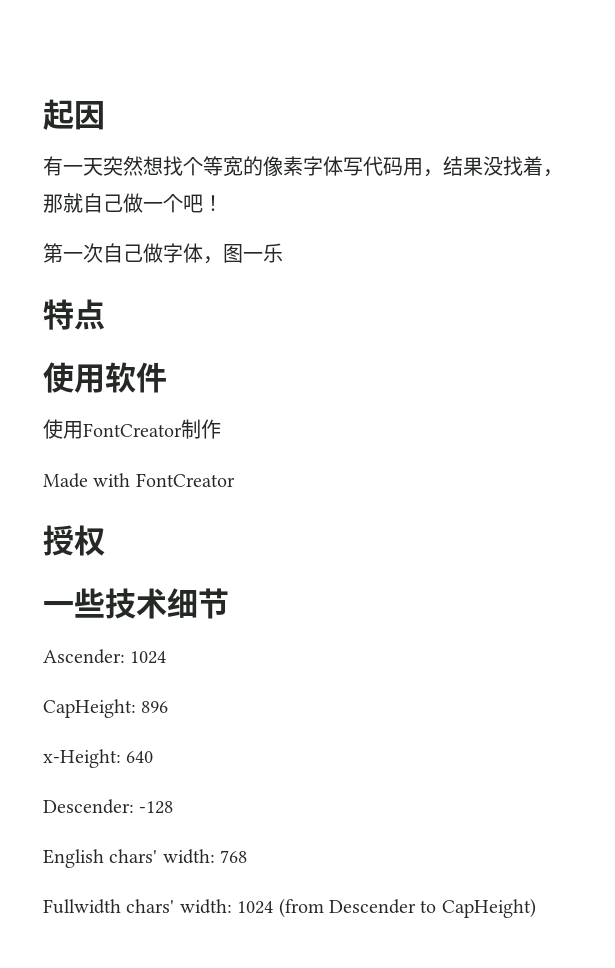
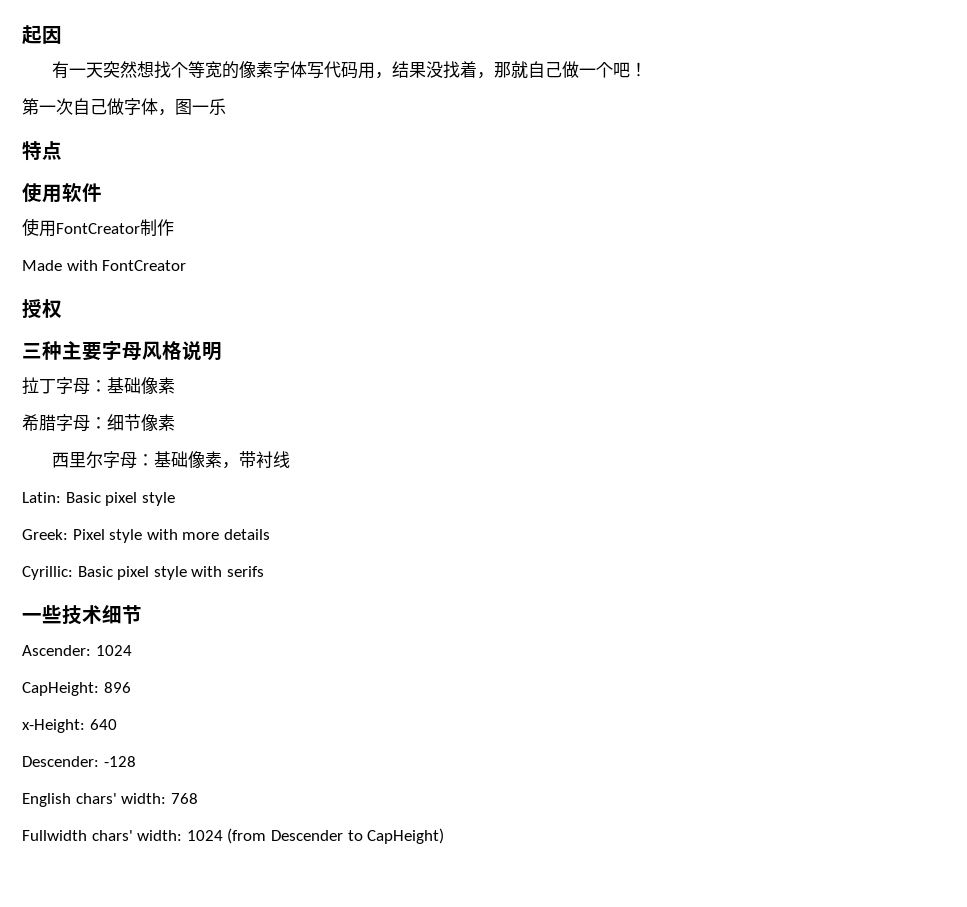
+ 三种主要字母风格说明
+ 拉丁字母：基础像素
+ 希腊字母：细节像素
+ 西里尔字母：基础像素，带衬线
+ Latin: Basic pixel style
+ Greek: Pixel style with more details
+ Cyrillic: Basic pixel style with serifs

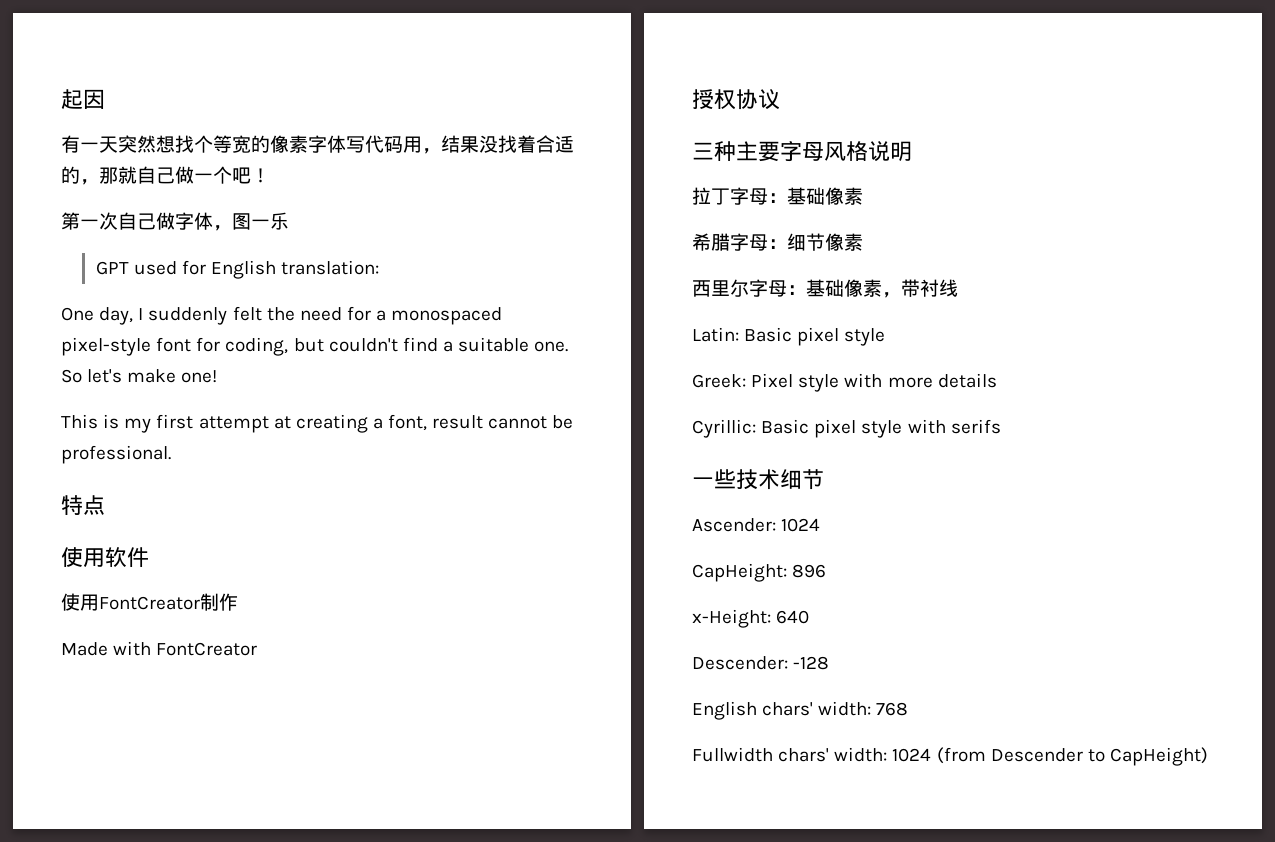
- 有一天突然想找个等宽的像素字体写代码用，结果没找着，那就自己做一个吧！
+ 有一天突然想找个等宽的像素字体写代码用，结果没找着合适的，那就自己做一个吧！
+ GPT used for English translation:
+ One day, I suddenly felt the need for a monospaced pixel-style font for coding, but couldn't find a suitable one. So let's make one!
+ This is my first attempt at creating a font, result cannot be professional.
- 授权
+ 授权协议

